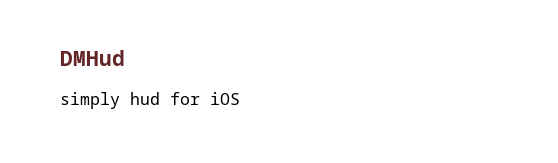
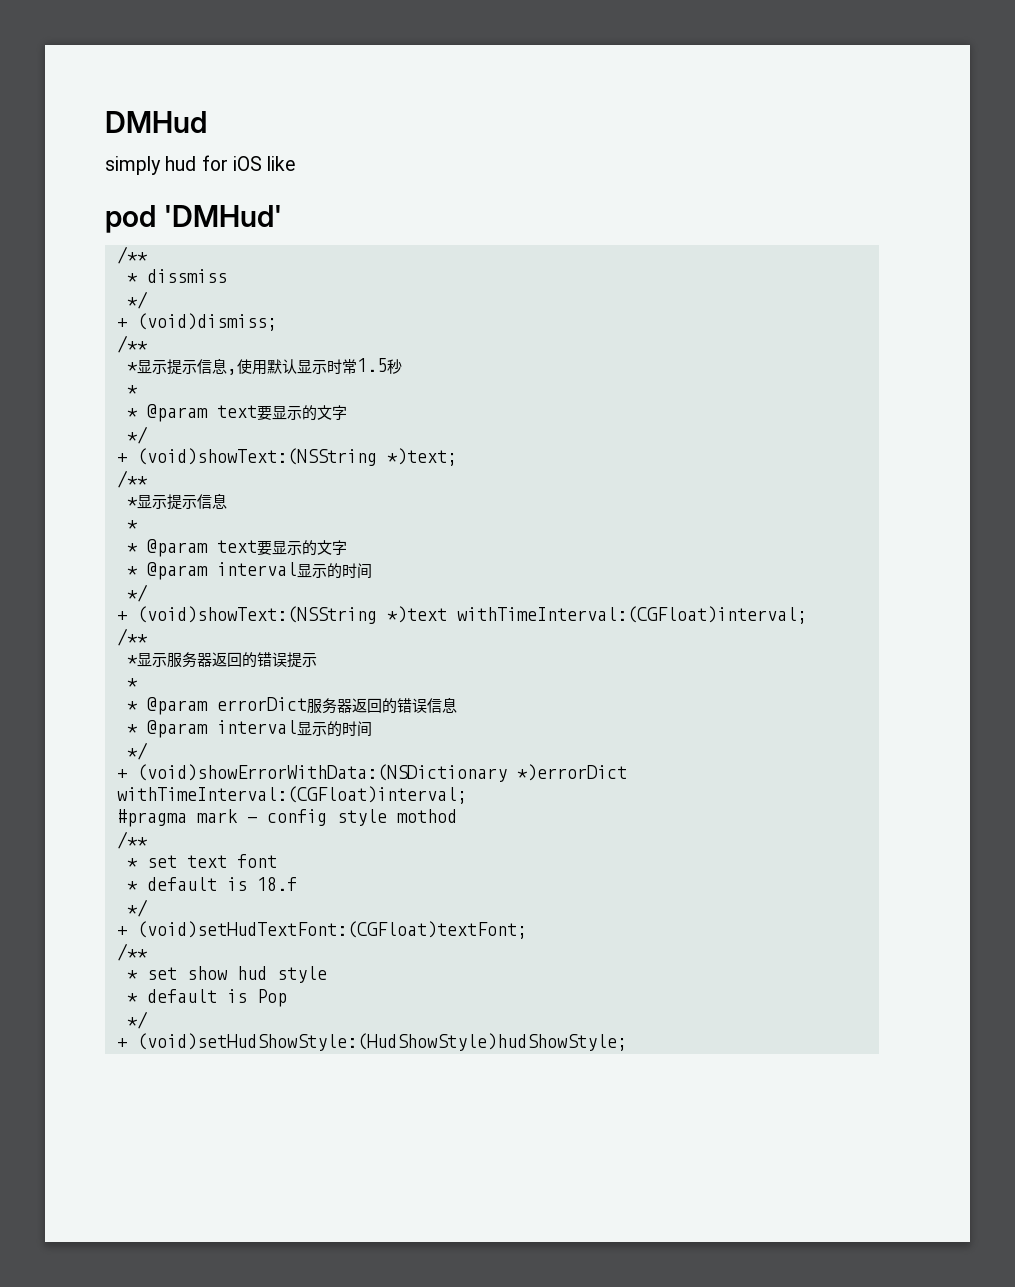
- simply hud for iOS
+ simply hud for iOS like
+ pod 'DMHud'
+ /**
+ * dissmiss
+ */
+ + (void)dismiss;
+ /**
+ *显示提示信息,使用默认显示时常1.5秒
+ *
+ * @param text要显示的文字
+ */
+ + (void)showText:(NSString *)text;
+ /**
+ *显示提示信息
+ *
+ * @param text要显示的文字
+ * @param interval显示的时间
+ */
+ + (void)showText:(NSString *)text withTimeInterval:(CGFloat)interval;
+ /**
+ *显示服务器返回的错误提示
+ *
+ * @param errorDict服务器返回的错误信息
+ * @param interval显示的时间
+ */
+ + (void)showErrorWithData:(NSDictionary *)errorDict withTimeInterval:(CGFloat)interval;
+ #pragma mark - config style mothod
+ /**
+ * set text font
+ * default is 18.f
+ */
+ + (void)setHudTextFont:(CGFloat)textFont;
+ /**
+ * set show hud style
+ * default is Pop
+ */
+ + (void)setHudShowStyle:(HudShowStyle)hudShowStyle;

